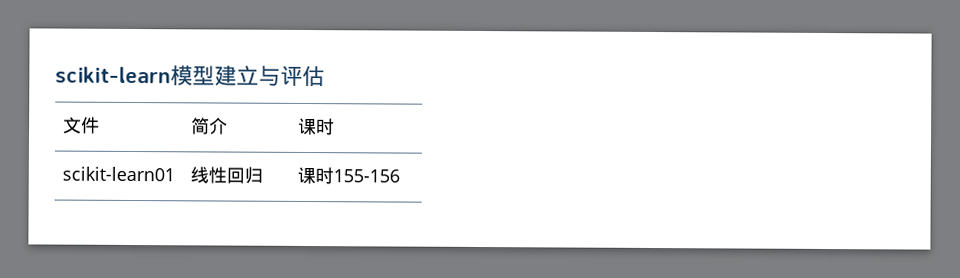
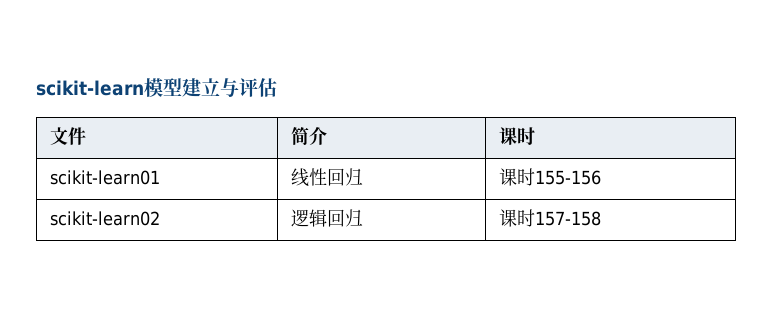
+ scikit-learn02 | 逻辑回归 | 课时157-158

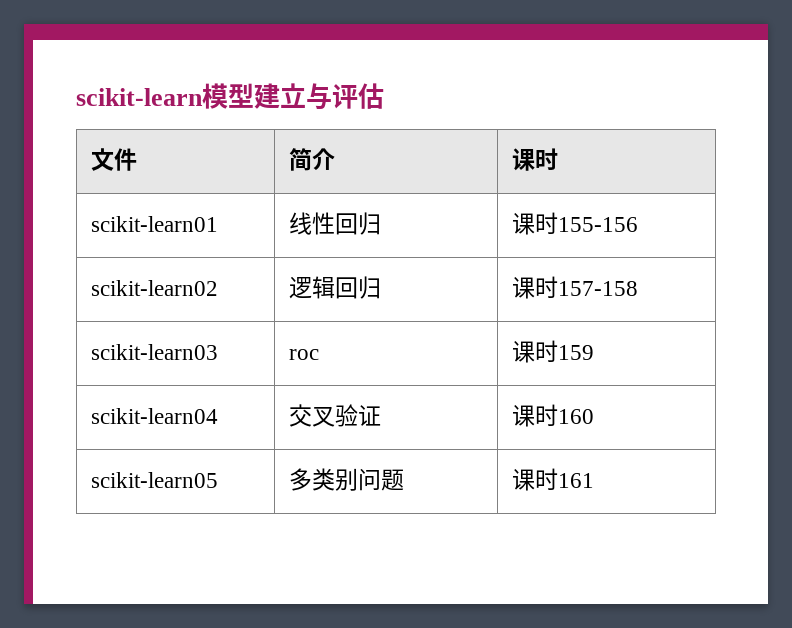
+ scikit-learn03 | roc | 课时159
+ scikit-learn04 | 交叉验证 | 课时160
+ scikit-learn05 | 多类别问题 | 课时161

